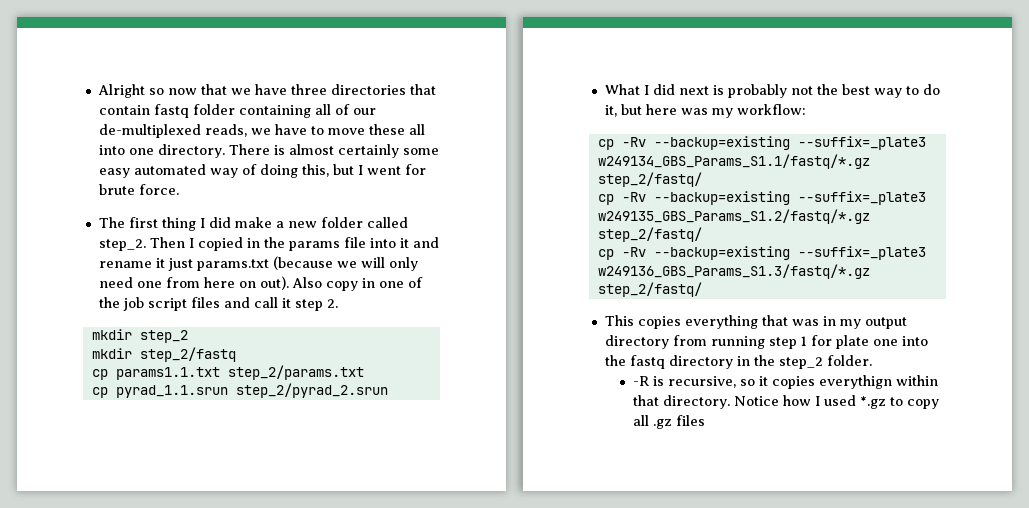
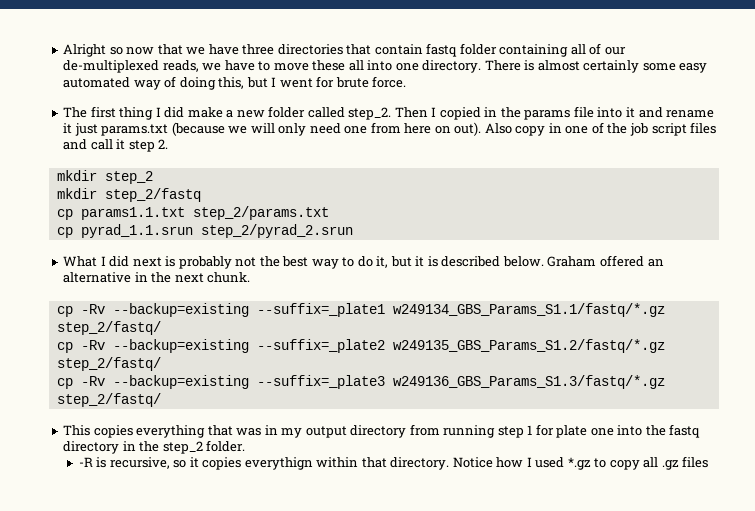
- What I did next is probably not the best way to do it, but here was my workflow:
- cp -Rv --backup=existing --suffix=_plate3 w249134_GBS_Params_S1.1/fastq/*.gz step_2/fastq/
+ What I did next is probably not the best way to do it, but it is described below. Graham offered an alternative in the next chunk.
+ cp -Rv --backup=existing --suffix=_plate1 w249134_GBS_Params_S1.1/fastq/*.gz step_2/fastq/
- cp -Rv --backup=existing --suffix=_plate3 w249135_GBS_Params_S1.2/fastq/*.gz step_2/fastq/
+ cp -Rv --backup=existing --suffix=_plate2 w249135_GBS_Params_S1.2/fastq/*.gz step_2/fastq/

